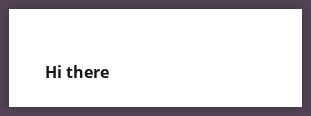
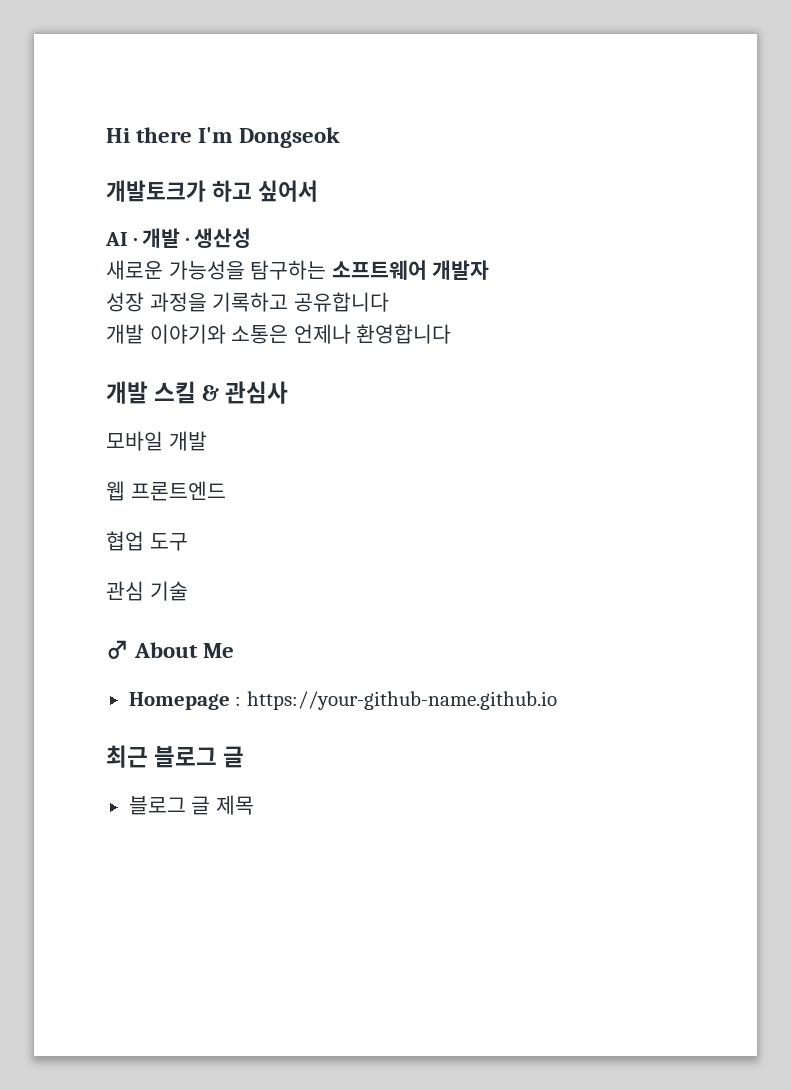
- Hi there
+ Hi there I'm Dongseok
+ 개발토크가 하고 싶어서
+ AI · 개발 · 생산성
+ 새로운 가능성을 탐구하는 소프트웨어 개발자
+ 성장 과정을 기록하고 공유합니다
+ 개발 이야기와 소통은 언제나 환영합니다
+ 개발 스킬 & 관심사
+ 모바일 개발
+ 웹 프론트엔드
+ 협업 도구
+ 관심 기술
+ ♂ About Me
+ Homepage : https://your-github-name.github.io
+ 최근 블로그 글
+ 블로그 글 제목

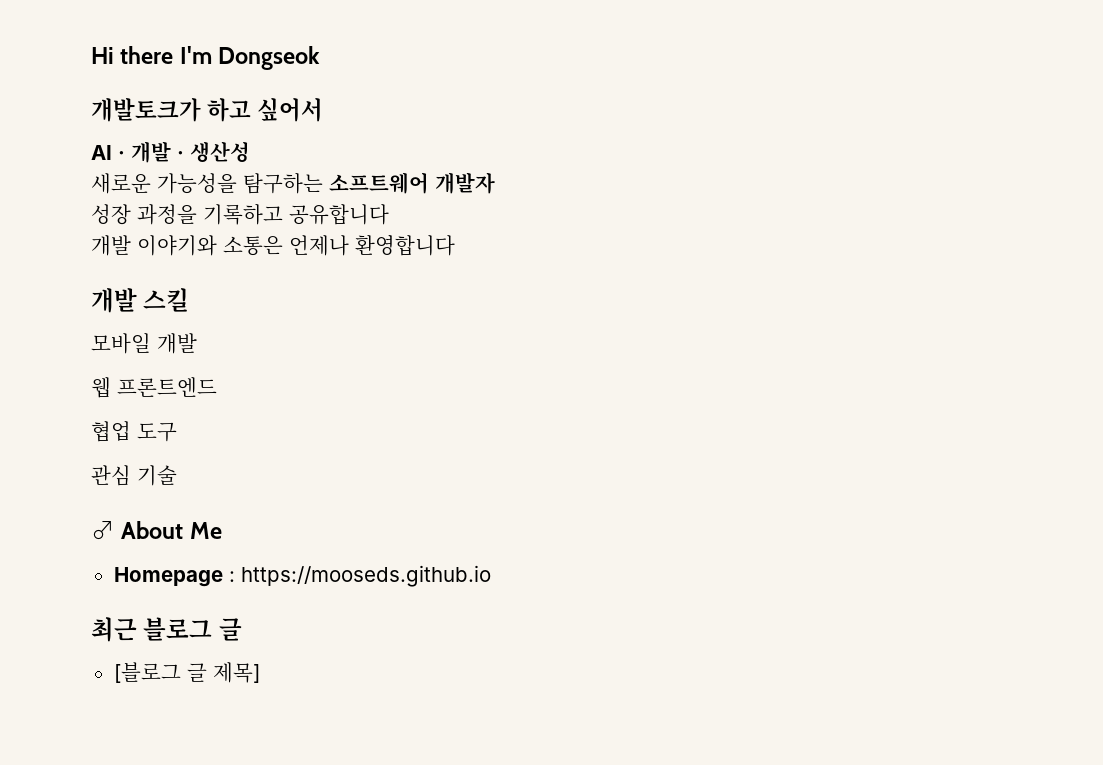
- 개발 스킬 & 관심사
+ 개발 스킬
- Homepage : https://your-github-name.github.io
+ Homepage : https://mooseds.github.io
- 블로그 글 제목
+ [블로그 글 제목]

